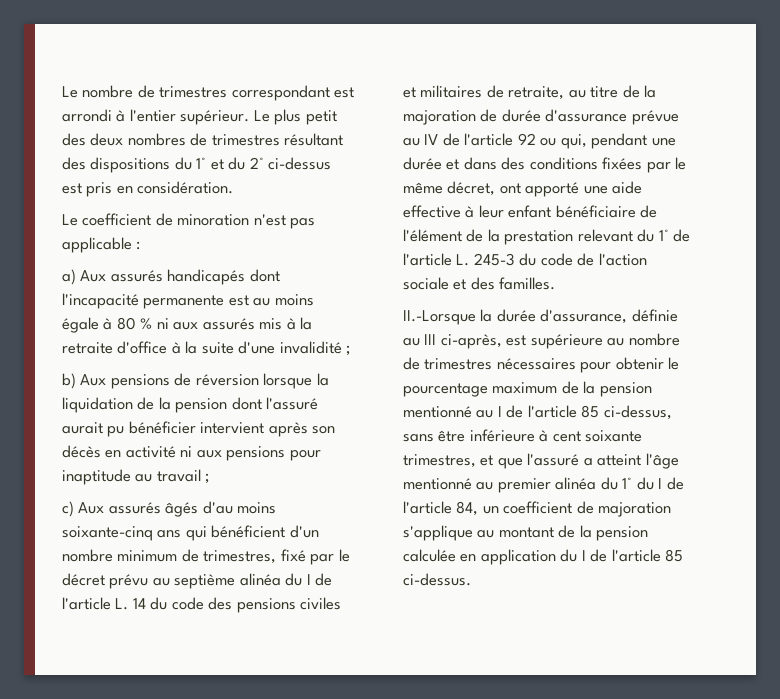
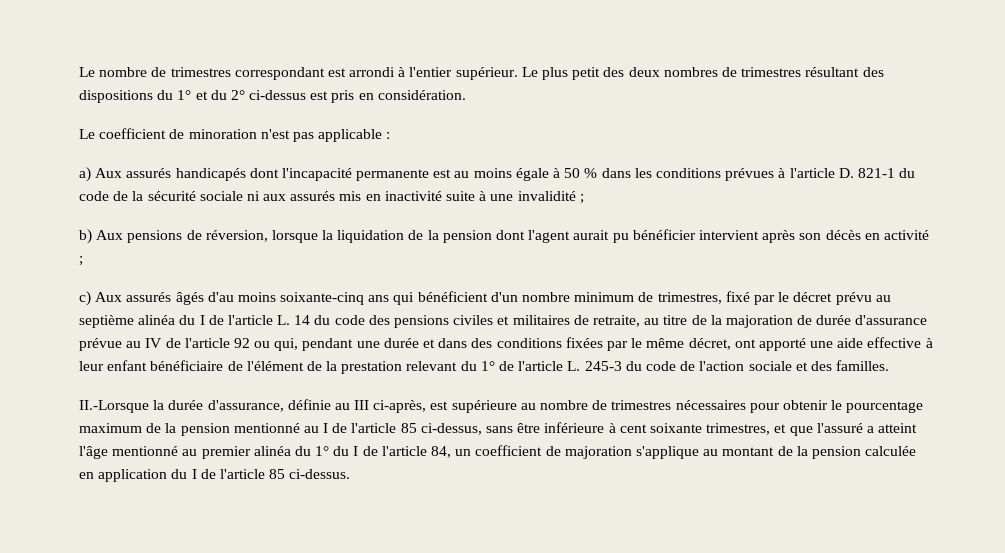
- a) Aux assurés handicapés dont l'incapacité permanente est au moins égale à 80 % ni aux assurés mis à la retraite d'office à la suite d'une invalidité ;
+ a) Aux assurés handicapés dont l'incapacité permanente est au moins égale à 50 % dans les conditions prévues à l'article D. 821-1 du code de la sécurité sociale ni aux assurés mis en inactivité suite à une invalidité ;
- b) Aux pensions de réversion lorsque la liquidation de la pension dont l'assuré aurait pu bénéficier intervient après son décès en activité ni aux pensions pour inaptitude au travail ;
+ b) Aux pensions de réversion, lorsque la liquidation de la pension dont l'agent aurait pu bénéficier intervient après son décès en activité ;

